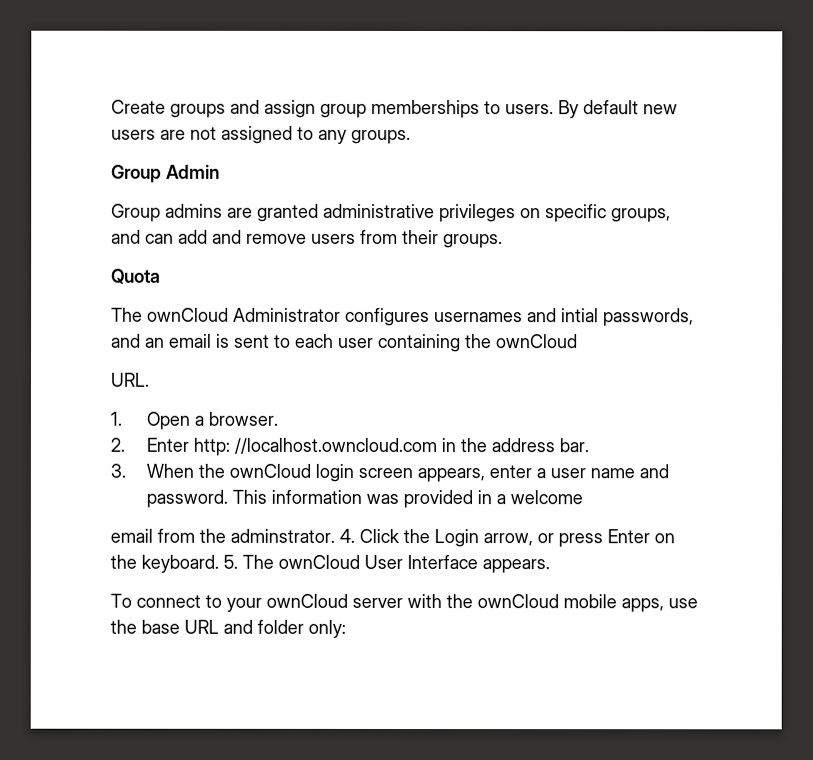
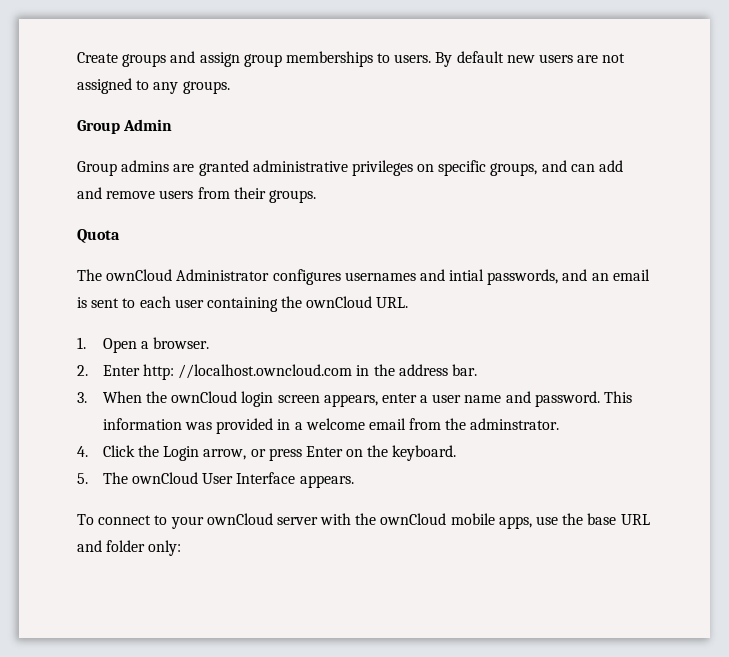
- The ownCloud Administrator configures usernames and intial passwords, and an email is sent to each user containing the ownCloud
- URL.
+ The ownCloud Administrator configures usernames and intial passwords, and an email is sent to each user containing the ownCloud URL.
- This information was provided in a welcome
- email from the adminstrator. 4. Click the Login arrow, or press Enter on the keyboard. 5. The ownCloud User Interface appears.
+ This information was provided in a welcome email from the adminstrator.
+ 4. Click the Login arrow, or press Enter on the keyboard.
+ 5. The ownCloud User Interface appears.

